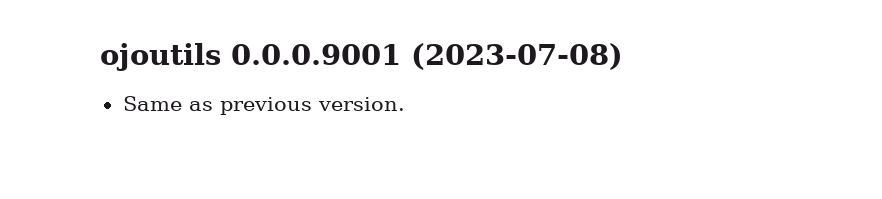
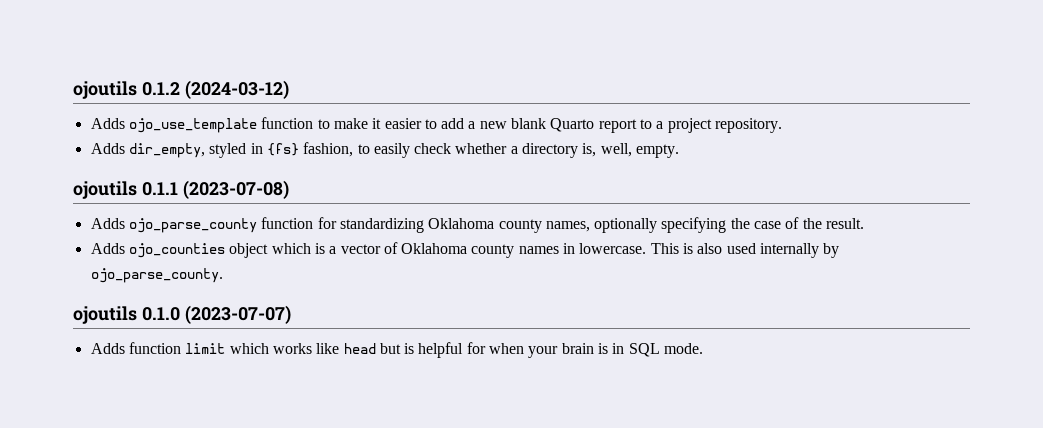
- ojoutils 0.0.0.9001 (2023-07-08)
- Same as previous version.
+ ojoutils 0.1.2 (2024-03-12)
+ Adds ojo_use_template function to make it easier to add a new blank Quarto report to a project repository.
+ Adds dir_empty, styled in {fs} fashion, to easily check whether a directory is, well, empty.
+ ojoutils 0.1.1 (2023-07-08)
+ Adds ojo_parse_county function for standardizing Oklahoma county names, optionally specifying the case of the result.
+ Adds ojo_counties object which is a vector of Oklahoma county names in lowercase. This is also used internally by ojo_parse_county.
+ ojoutils 0.1.0 (2023-07-07)
+ Adds function limit which works like head but is helpful for when your brain is in SQL mode.

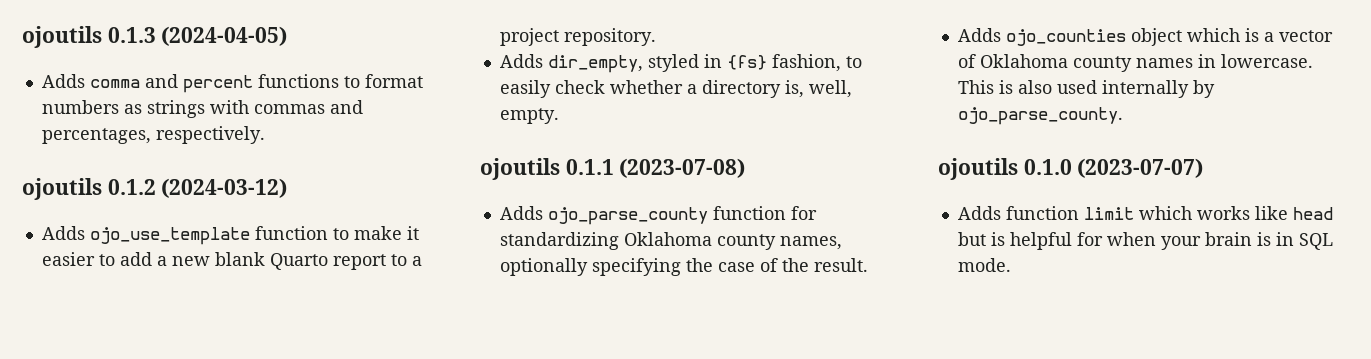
+ ojoutils 0.1.3 (2024-04-05)
+ Adds comma and percent functions to format numbers as strings with commas and percentages, respectively.

